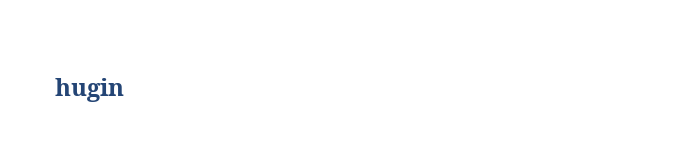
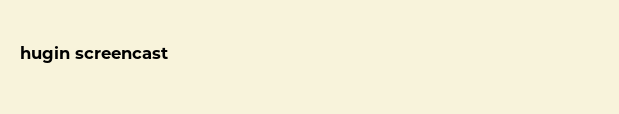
- hugin
+ hugin screencast

